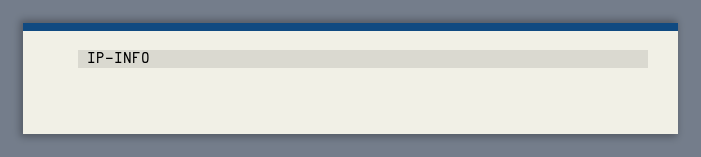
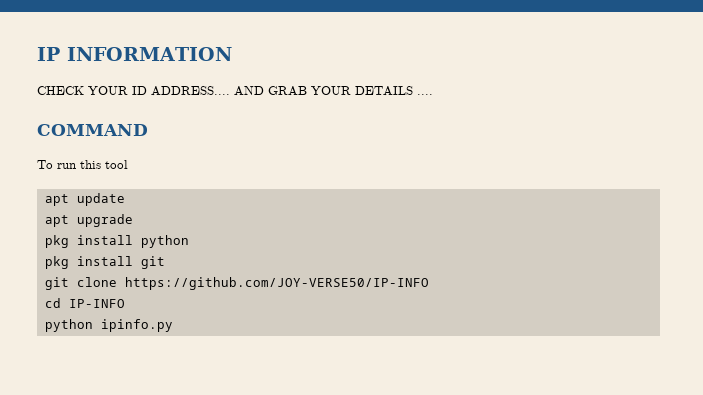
- IP-INFO
+ IP INFORMATION
+ CHECK YOUR ID ADDRESS.... AND GRAB YOUR DETAILS ....
+ COMMAND
+ To run this tool
+ apt update
+ apt upgrade
+ pkg install python
+ pkg install git
+ git clone https://github.com/JOY-VERSE50/IP-INFO
+ cd IP-INFO
+ python ipinfo.py

